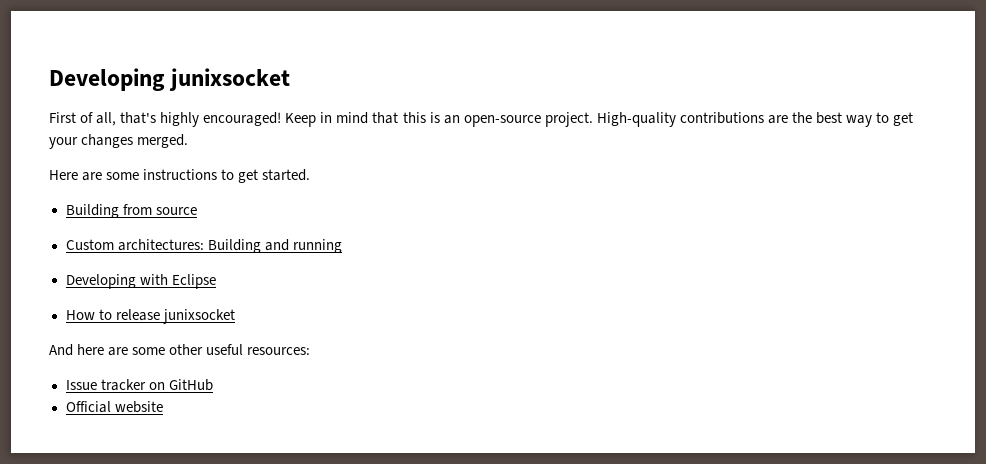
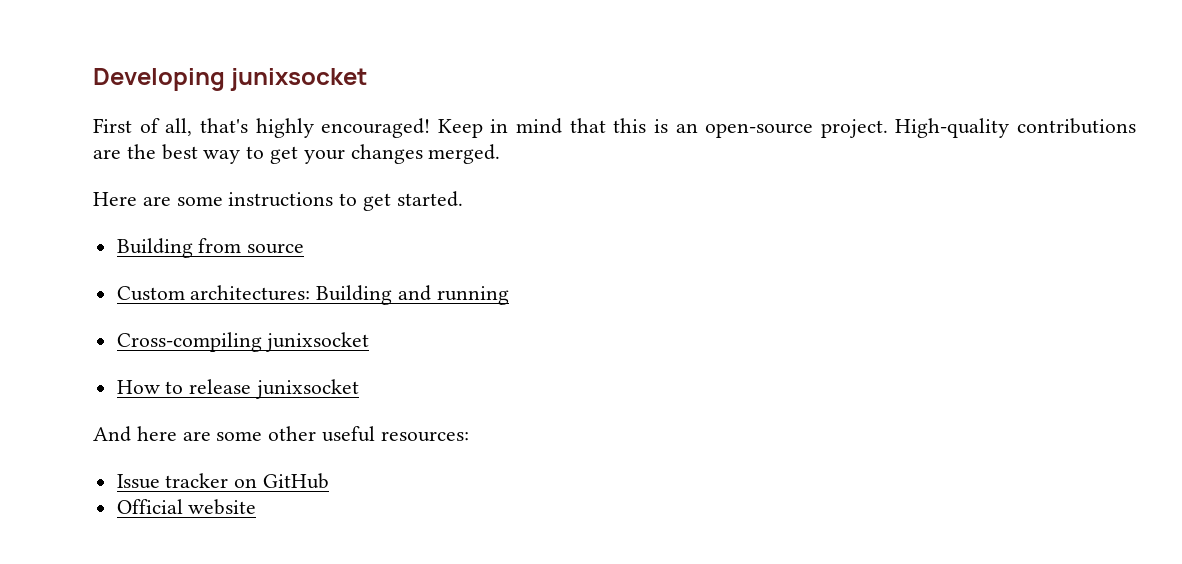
- Developing with Eclipse
+ Cross-compiling junixsocket

